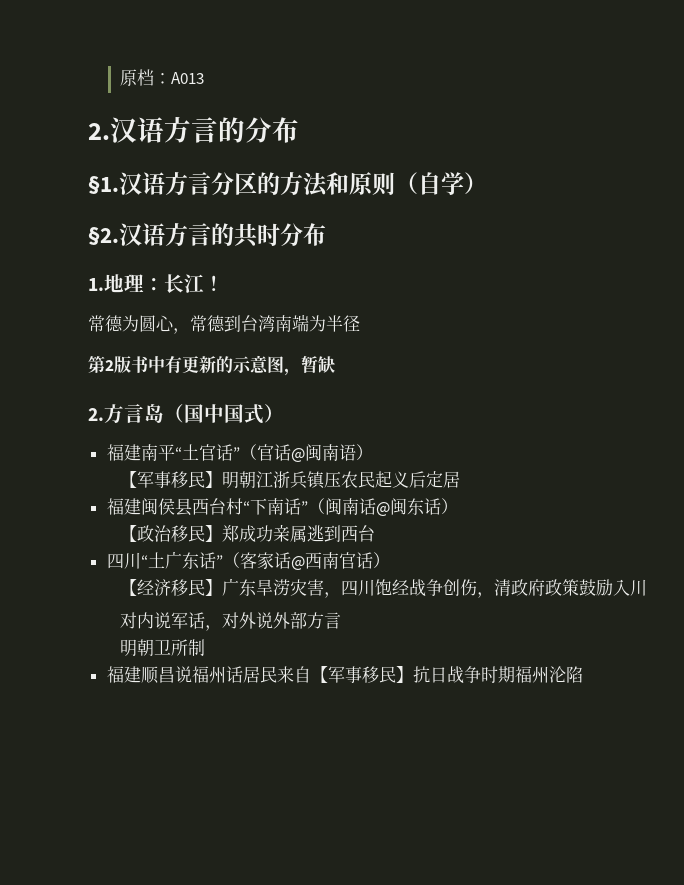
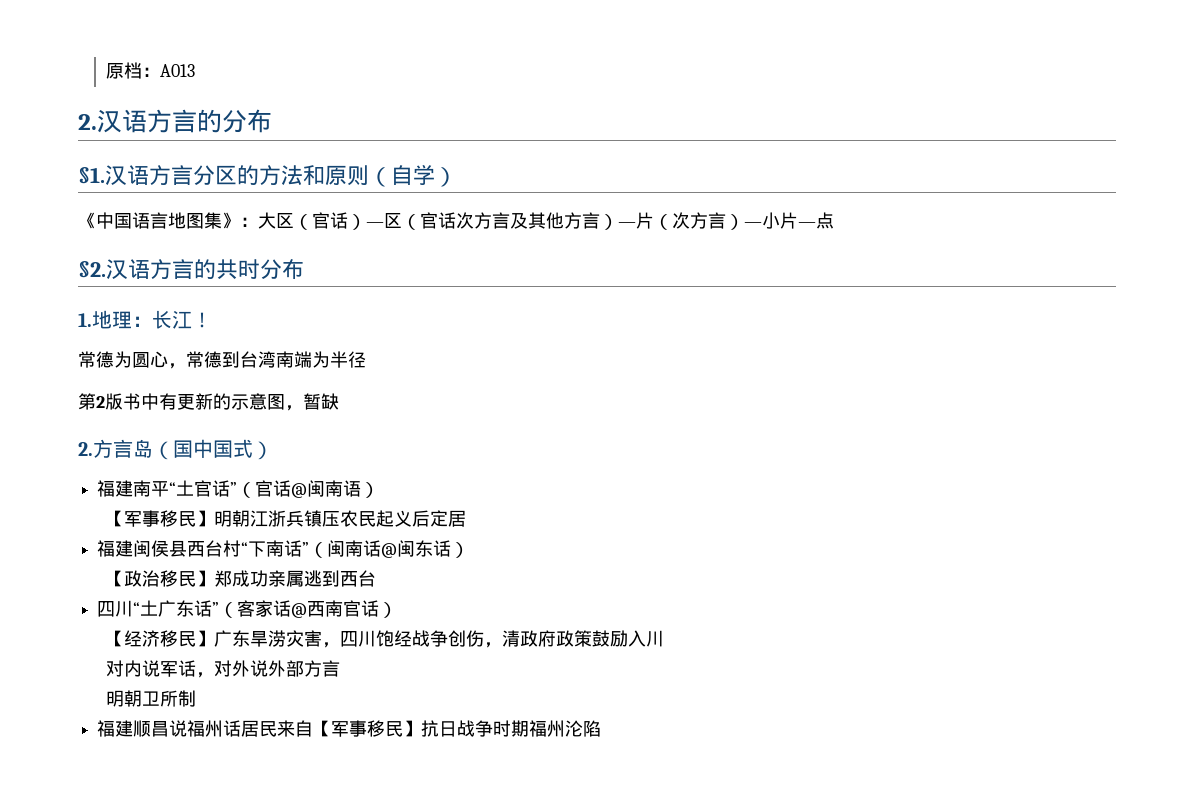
+ 《中国语言地图集》：大区（官话）—区（官话次方言及其他方言）—片（次方言）—小片—点

